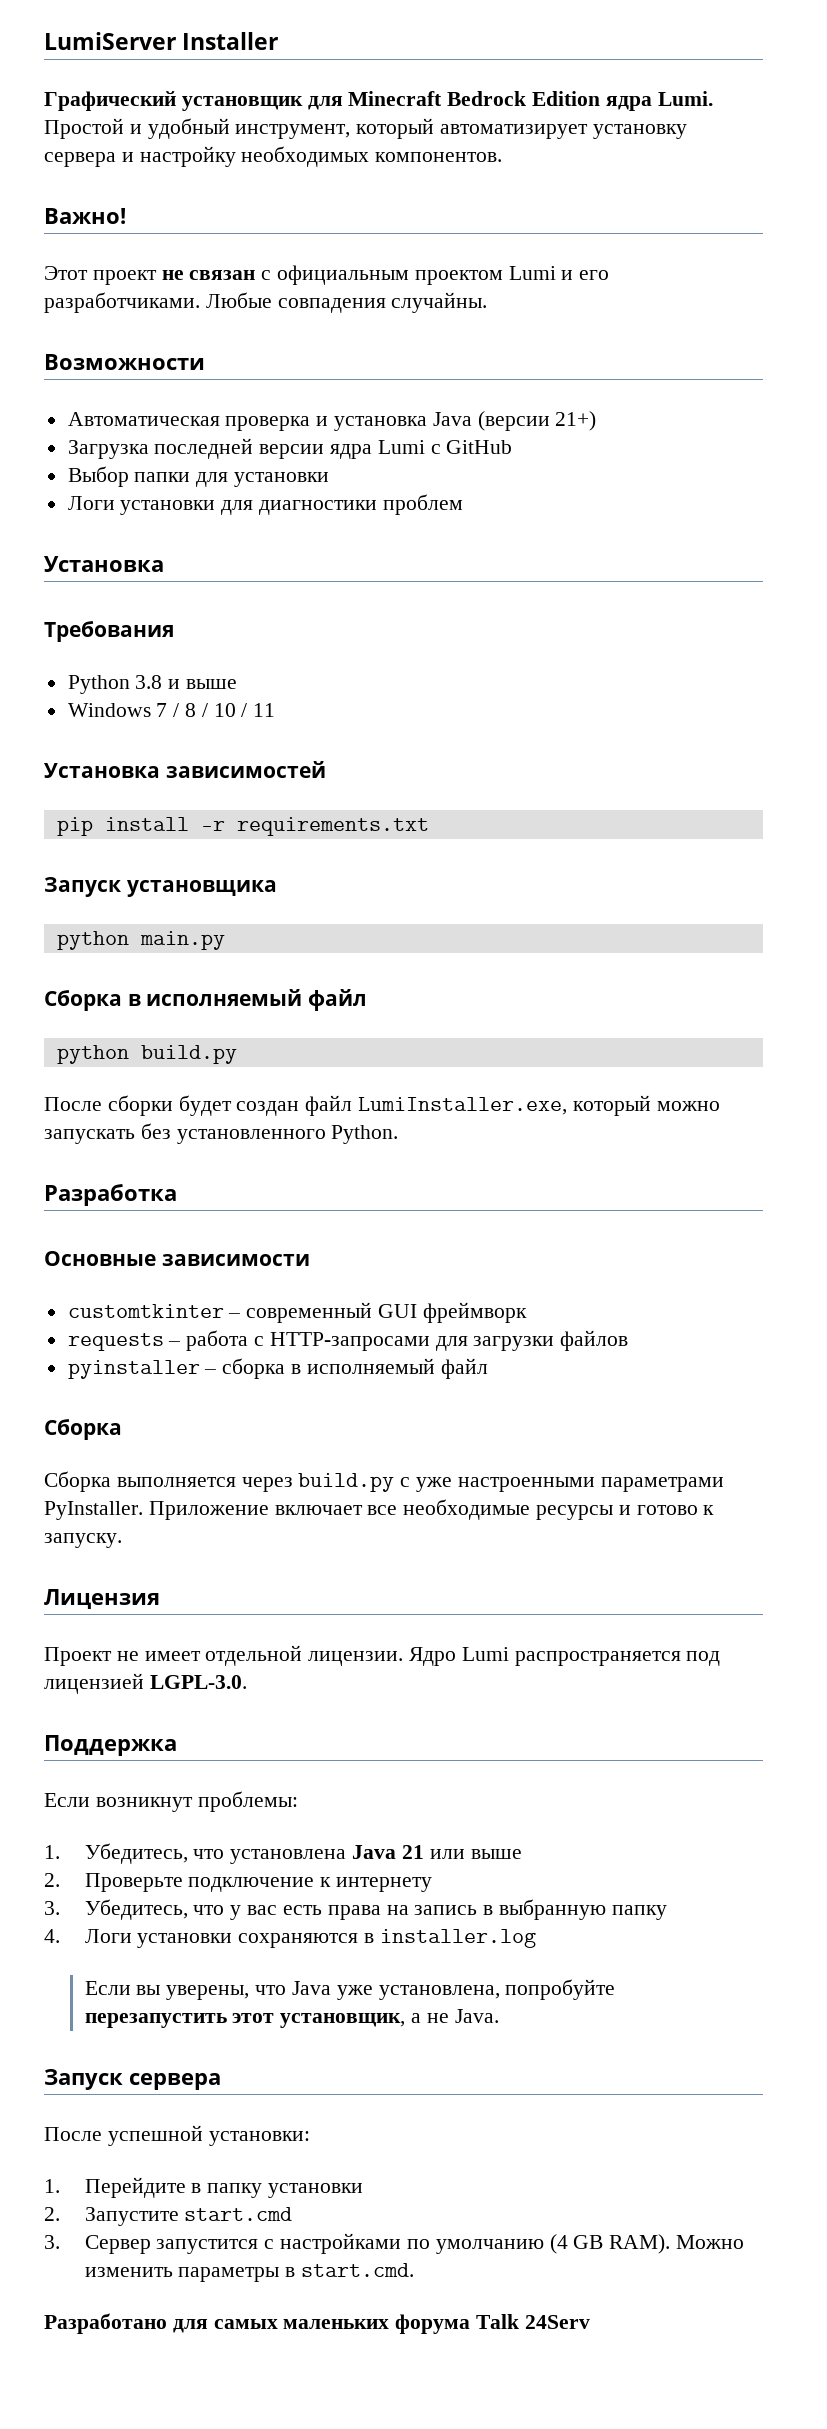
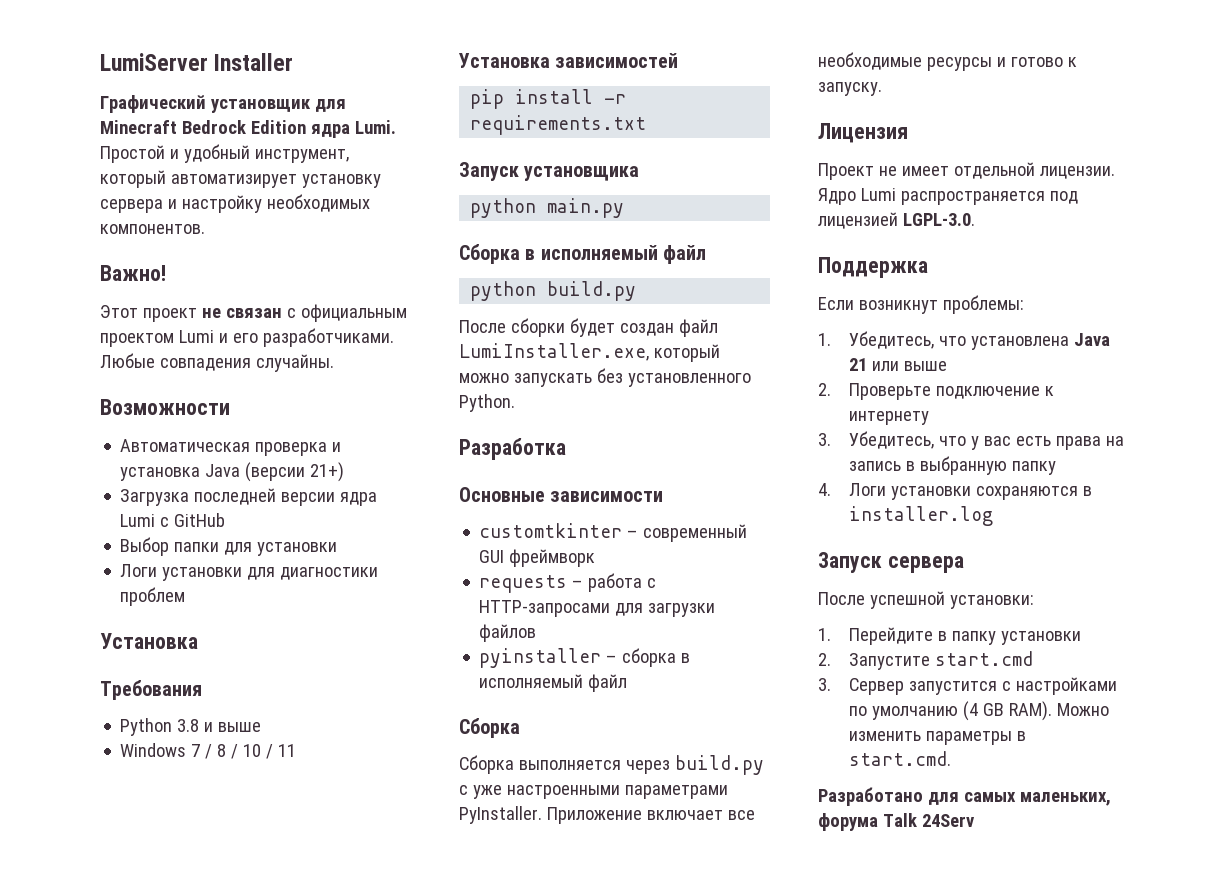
- Если вы уверены, что Java уже установлена, попробуйте перезапустить этот установщик, а не Java.
- Разработано для самых маленьких форума Talk 24Serv
+ Разработано для самых маленьких, форума Talk 24Serv

